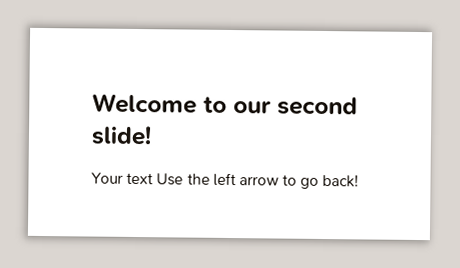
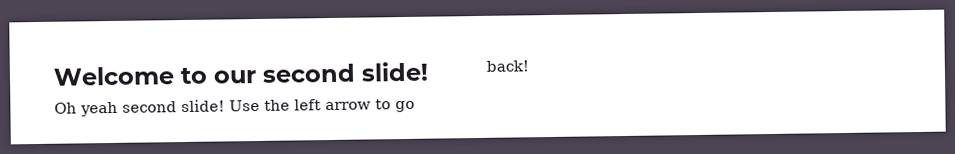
- Your text Use the left arrow to go back!
+ Oh yeah second slide! Use the left arrow to go back!

